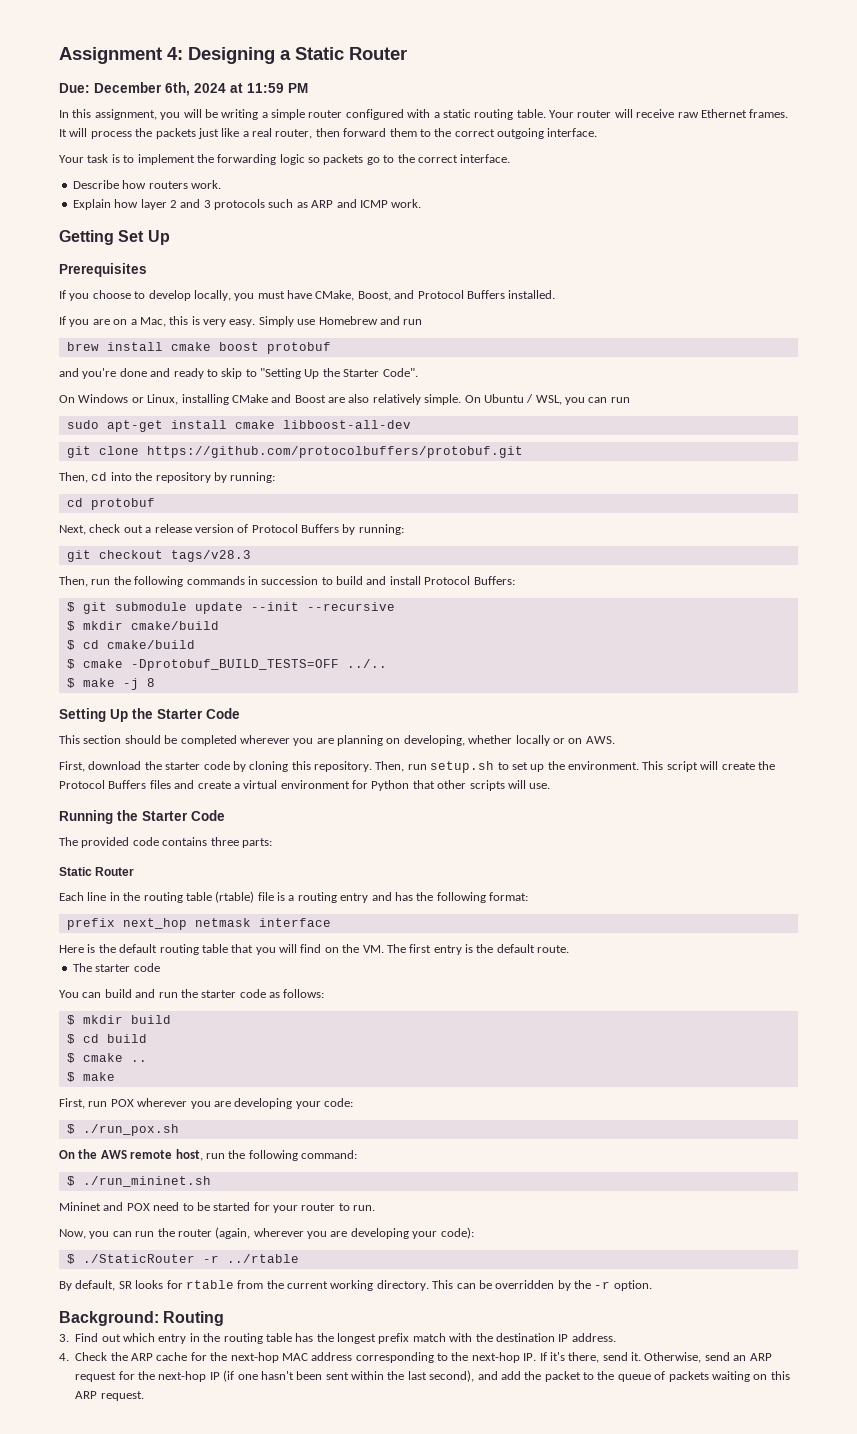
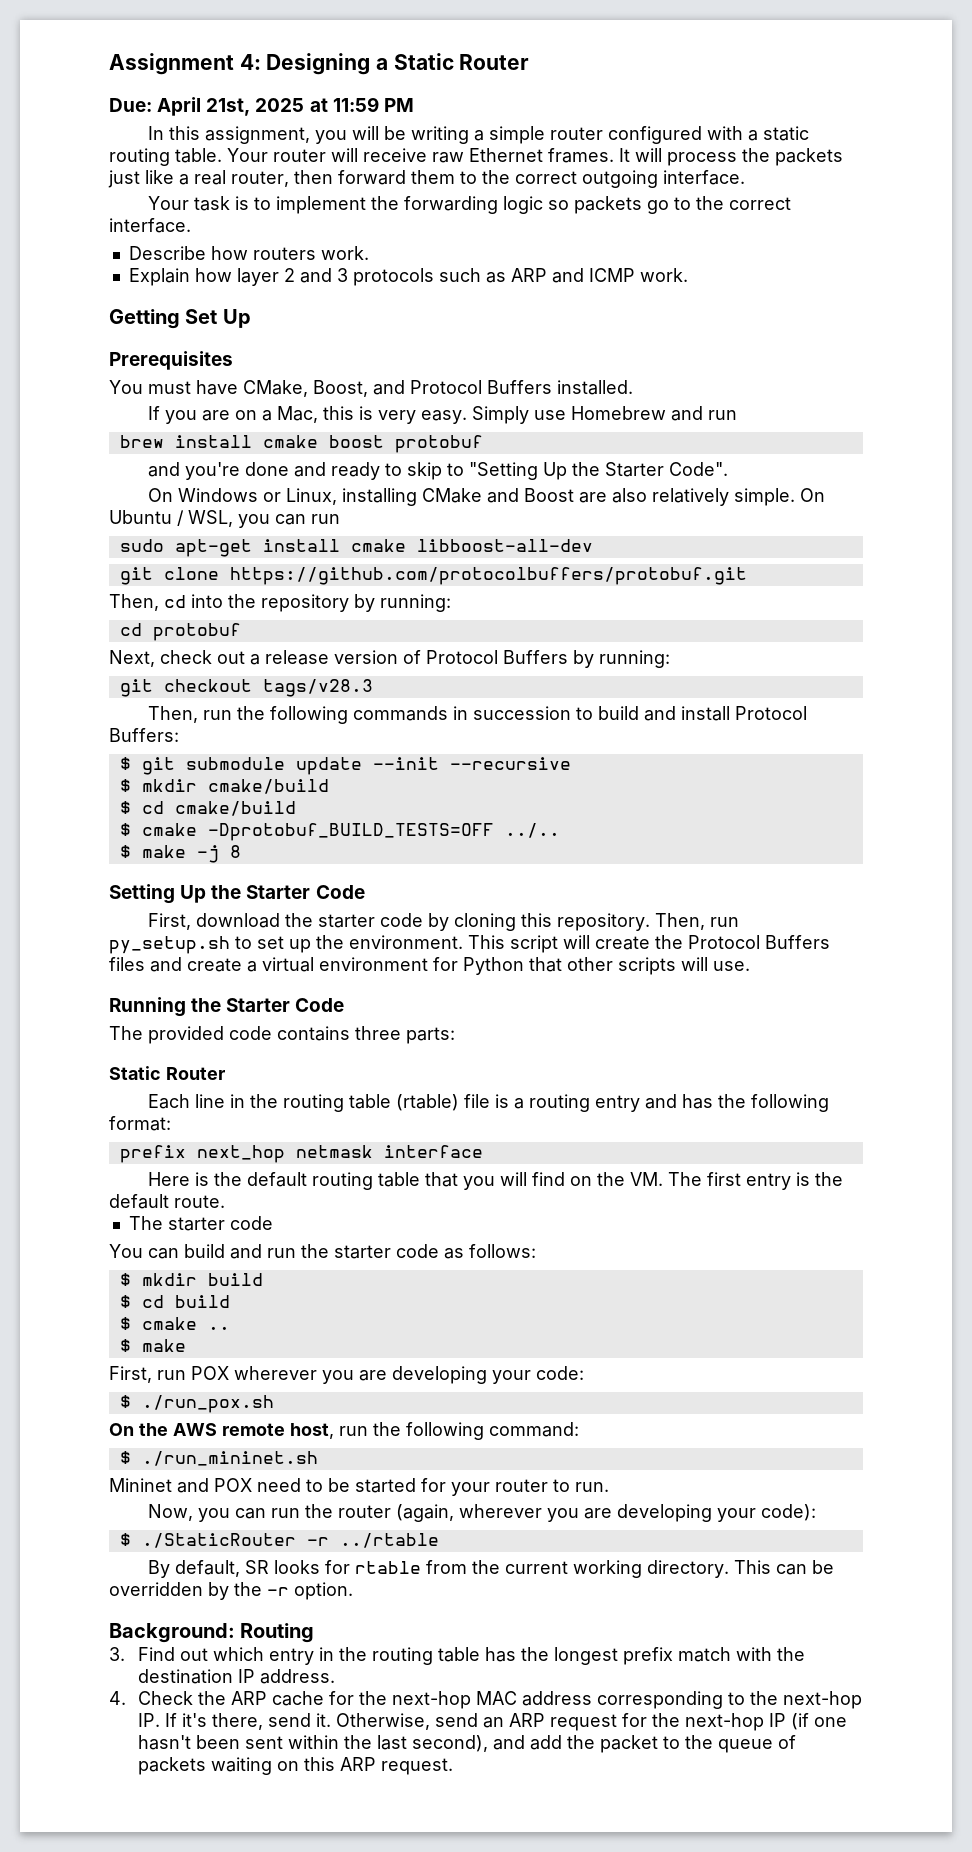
- Due: December 6th, 2024 at 11:59 PM
+ Due: April 21st, 2025 at 11:59 PM
- If you choose to develop locally, you must have CMake, Boost, and Protocol Buffers installed.
+ You must have CMake, Boost, and Protocol Buffers installed.
- This section should be completed wherever you are planning on developing, whether locally or on AWS.
- Then, run setup.sh to set up the environment.
+ Then, run py_setup.sh to set up the environment.

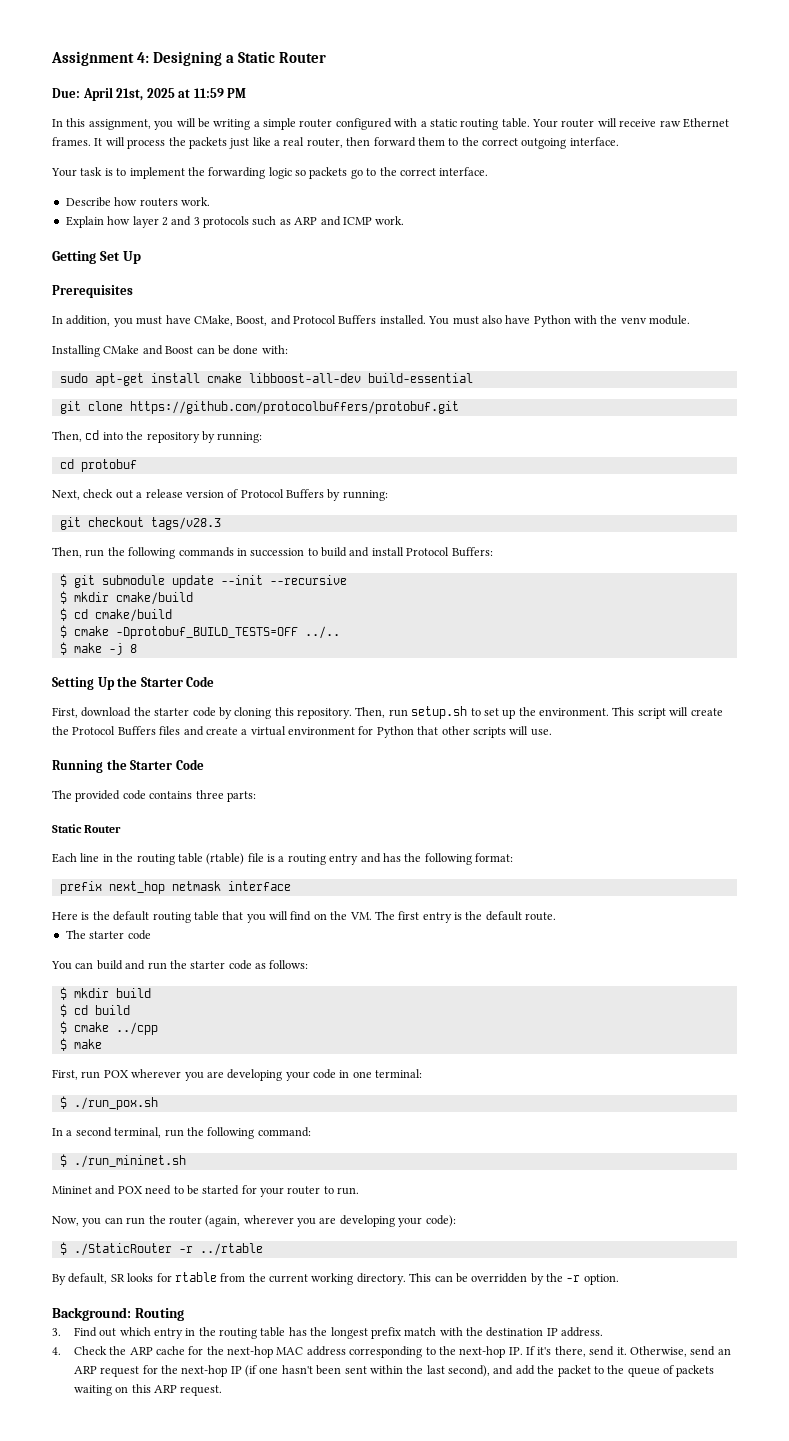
- You must have CMake, Boost, and Protocol Buffers installed.
- If you are on a Mac, this is very easy. Simply use Homebrew and run
- brew install cmake boost protobuf
- and you're done and ready to skip to "Setting Up the Starter Code".
- On Windows or Linux, installing CMake and Boost are also relatively simple. On Ubuntu / WSL, you can run
+ In addition, you must have CMake, Boost, and Protocol Buffers installed. You must also have Python with the venv module.
+ Installing CMake and Boost can be done with:
- sudo apt-get install cmake libboost-all-dev
+ sudo apt-get install cmake libboost-all-dev build-essential
- Then, run py_setup.sh to set up the environment.
+ Then, run setup.sh to set up the environment.
- $ cmake ..
+ $ cmake ../cpp
- First, run POX wherever you are developing your code:
+ First, run POX wherever you are developing your code in one terminal:
  $ ./run_pox.sh
- On the AWS remote host, run the following command:
+ In a second terminal, run the following command:

